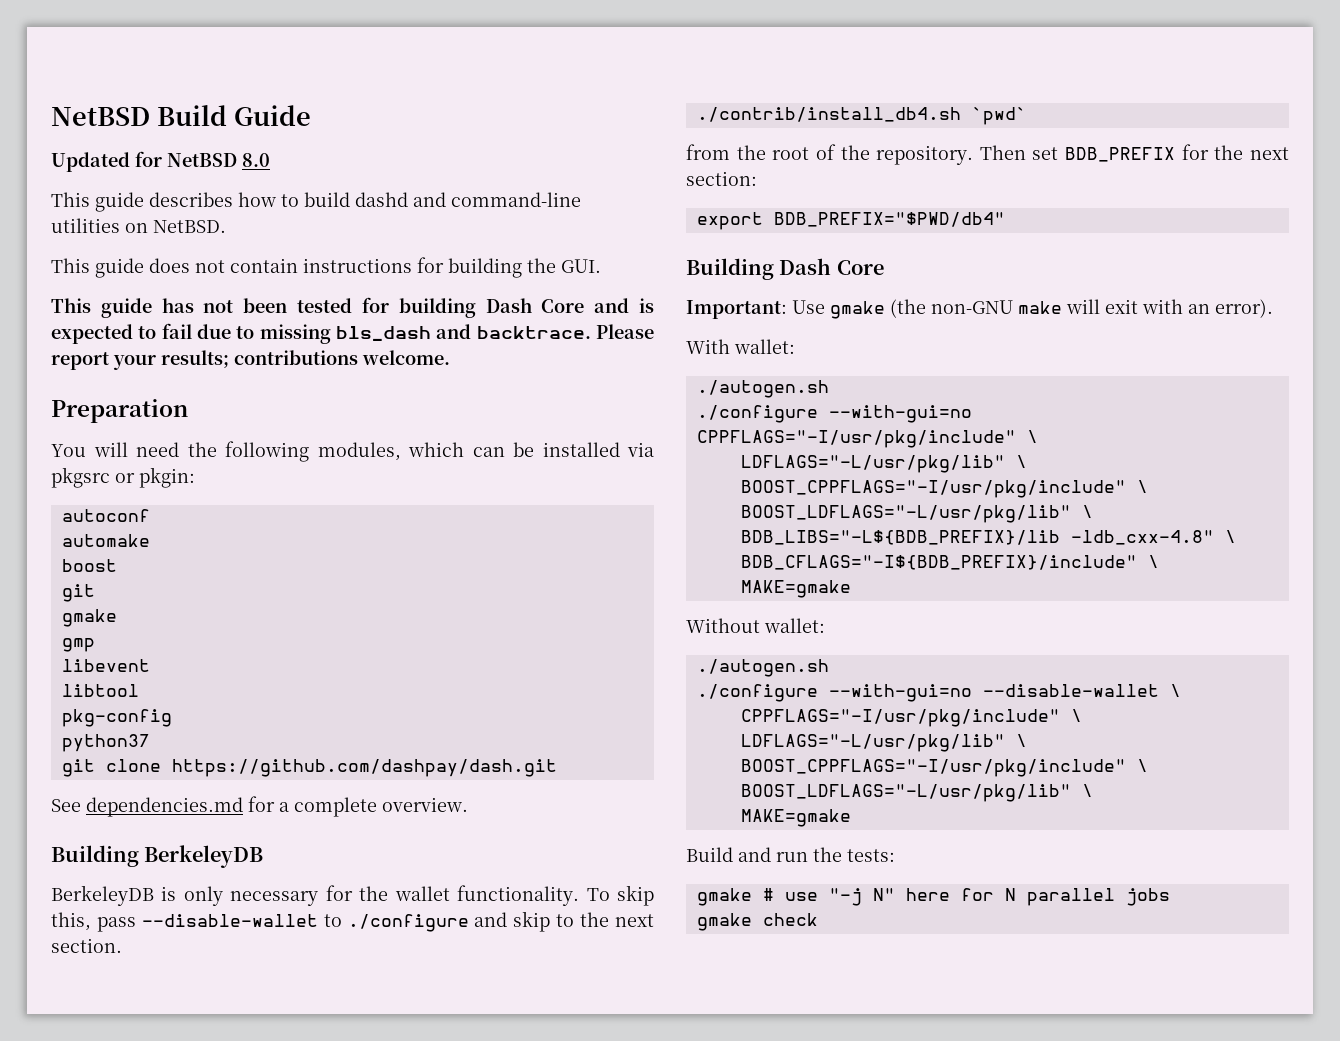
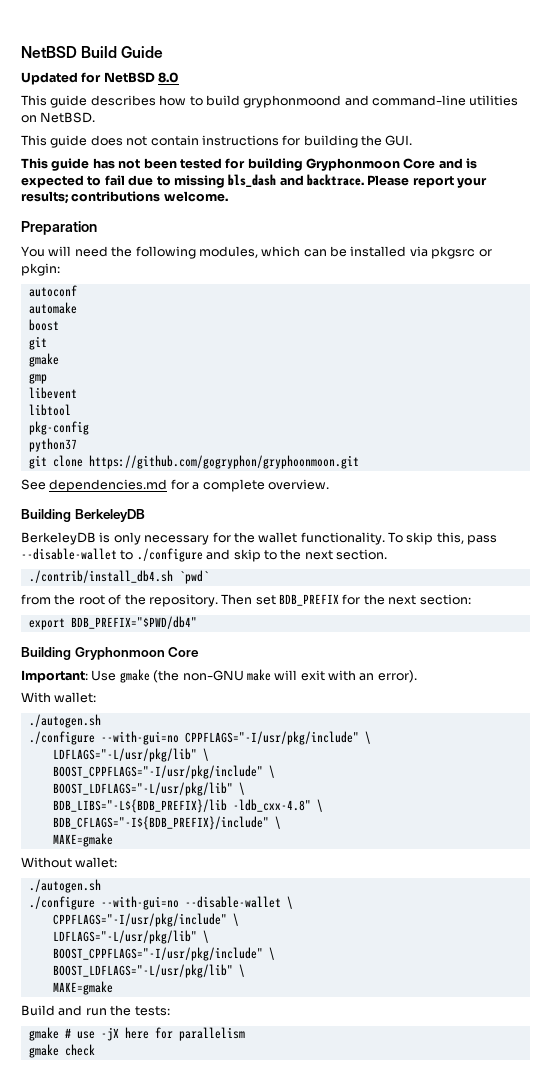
- This guide describes how to build dashd and command-line utilities on NetBSD.
+ This guide describes how to build gryphonmoond and command-line utilities on NetBSD.
- This guide has not been tested for building Dash Core and is expected to fail due to missing bls_dash and backtrace.
+ This guide has not been tested for building Gryphonmoon Core and is expected to fail due to missing bls_dash and backtrace.
- git clone https://github.com/dashpay/dash.git
+ git clone https://github.com/gogryphon/gryphoonmoon.git
- Building Dash Core
+ Building Gryphonmoon Core
- gmake # use "-j N" here for N parallel jobs
+ gmake # use -jX here for parallelism

